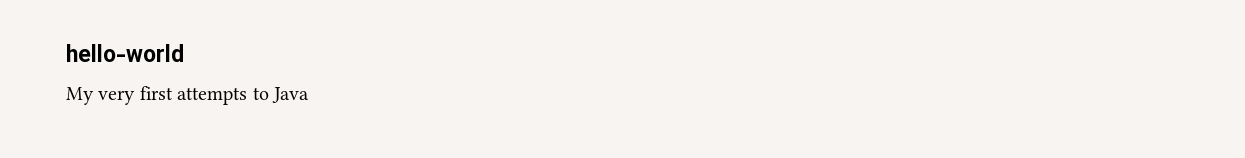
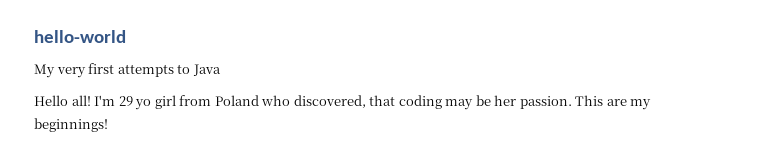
+ Hello all! I'm 29 yo girl from Poland who discovered, that coding may be her passion. This are my beginnings!

